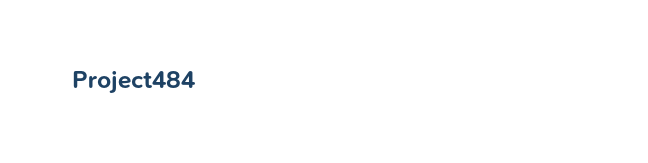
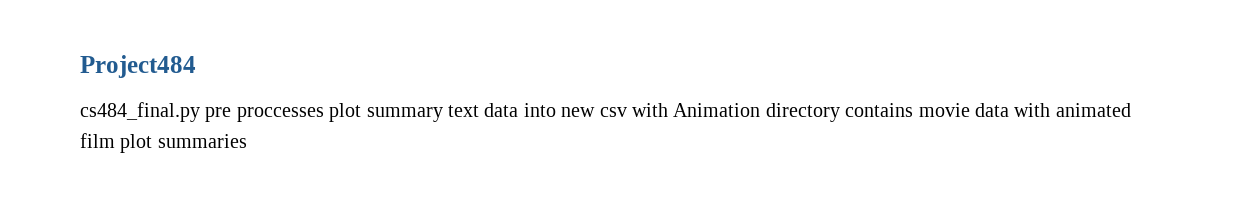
+ cs484_final.py pre proccesses plot summary text data into new csv with Animation directory contains movie data with animated film plot summaries

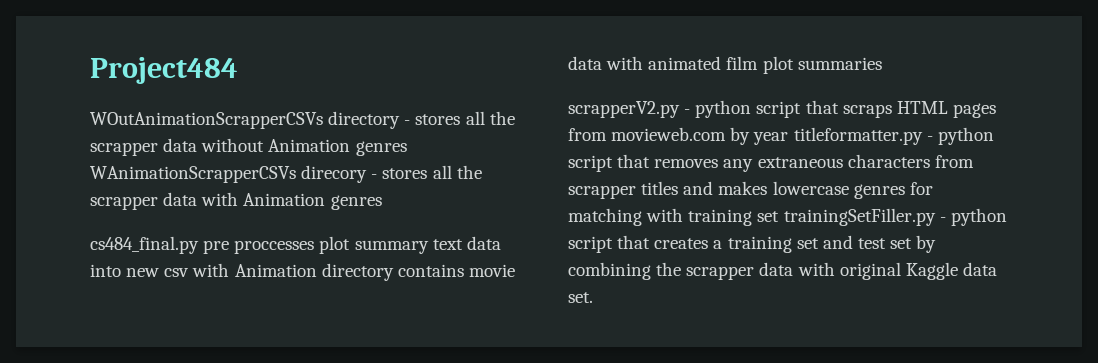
+ WOutAnimationScrapperCSVs directory - stores all the scrapper data without Animation genres WAnimationScrapperCSVs direcory - stores all the scrapper data with Animation genres
+ scrapperV2.py - python script that scraps HTML pages from movieweb.com by year titleformatter.py - python script that removes any extraneous characters from scrapper titles and makes lowercase genres for matching with training set trainingSetFiller.py - python script that creates a training set and test set by combining the scrapper data with original Kaggle data set.

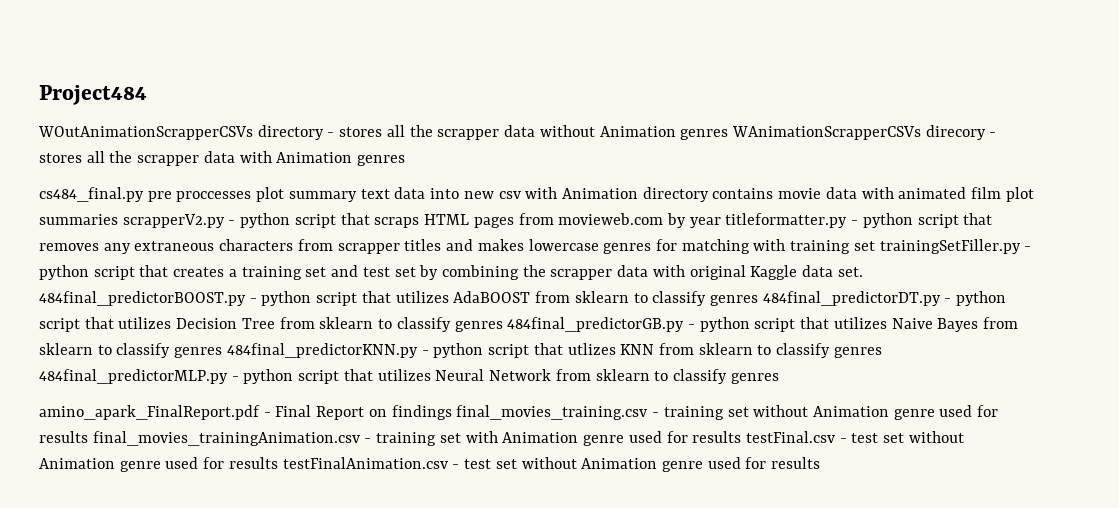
- cs484_final.py pre proccesses plot summary text data into new csv with Animation directory contains movie data with animated film plot summaries
- scrapperV2.py - python script that scraps HTML pages from movieweb.com by year titleformatter.py - python script that removes any extraneous characters from scrapper titles and makes lowercase genres for matching with training set trainingSetFiller.py - python script that creates a training set and test set by combining the scrapper data with original Kaggle data set.
+ cs484_final.py pre proccesses plot summary text data into new csv with Animation directory contains movie data with animated film plot summaries scrapperV2.py - python script that scraps HTML pages from movieweb.com by year titleformatter.py - python script that removes any extraneous characters from scrapper titles and makes lowercase genres for matching with training set trainingSetFiller.py - python script that creates a training set and test set by combining the scrapper data with original Kaggle data set.
+ 484final_predictorBOOST.py - python script that utilizes AdaBOOST from sklearn to classify genres 484final_predictorDT.py - python script that utilizes Decision Tree from sklearn to classify genres 484final_predictorGB.py - python script that utilizes Naive Bayes from sklearn to classify genres 484final_predictorKNN.py - python script that utlizes KNN from sklearn to classify genres 484final_predictorMLP.py - python script that utilizes Neural Network from sklearn to classify genres
+ amino_apark_FinalReport.pdf - Final Report on findings final_movies_training.csv - training set without Animation genre used for results final_movies_trainingAnimation.csv - training set with Animation genre used for results testFinal.csv - test set without Animation genre used for results testFinalAnimation.csv - test set without Animation genre used for results

